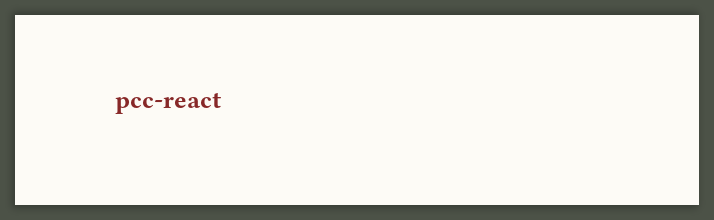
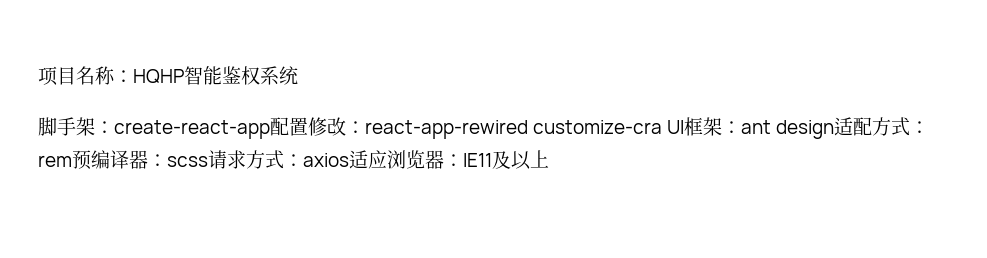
- pcc-react
+ 项目名称：HQHP智能鉴权系统
+ 脚手架：create-react-app配置修改：react-app-rewired customize-cra UI框架：ant design适配方式：rem预编译器：scss请求方式：axios适应浏览器：IE11及以上

